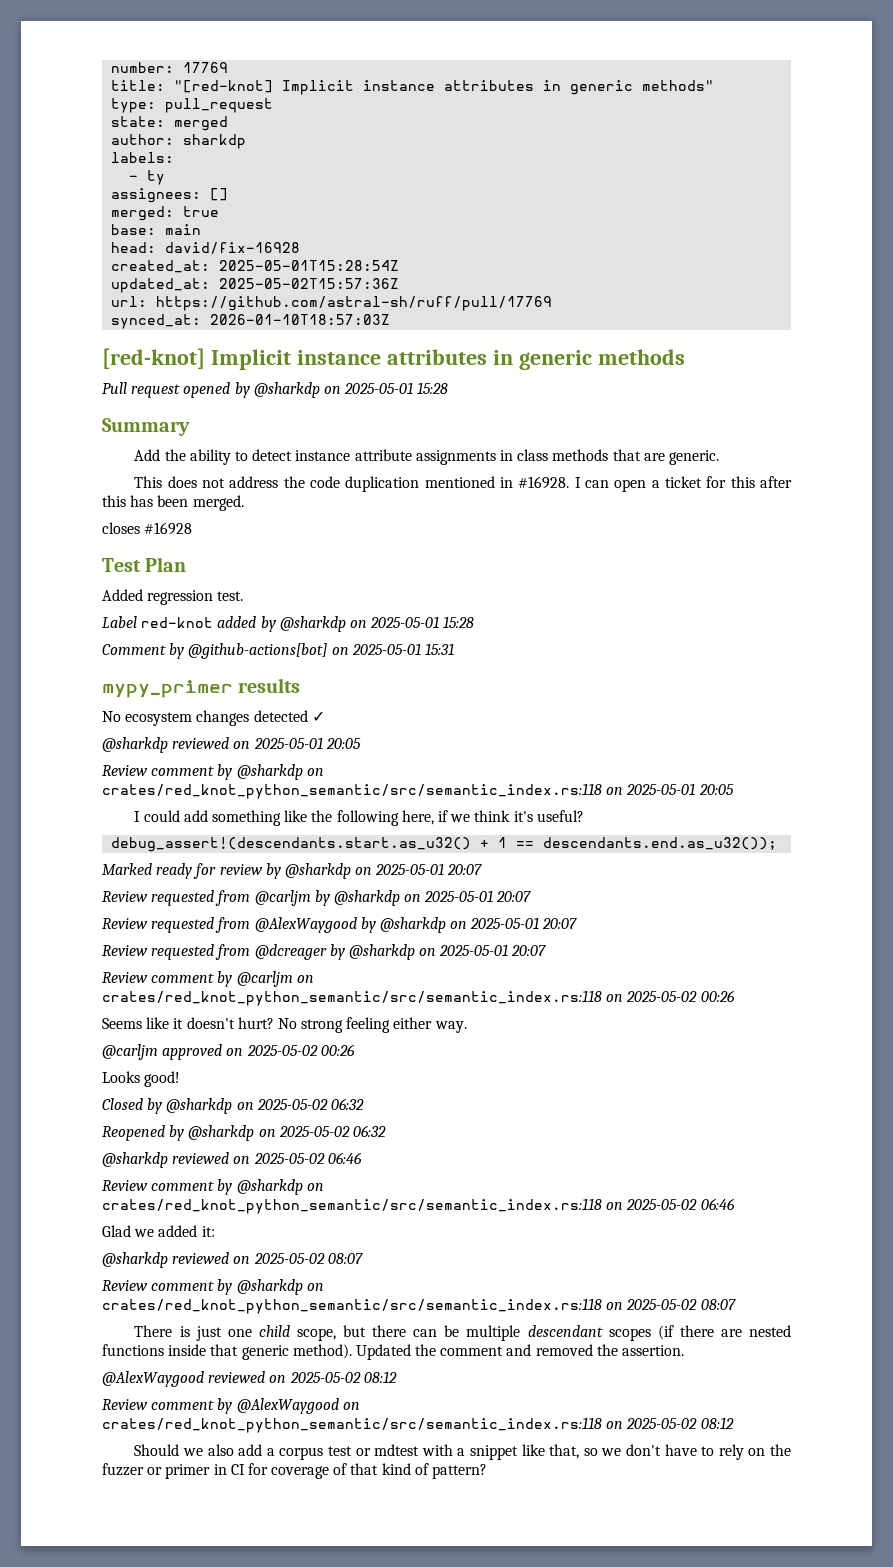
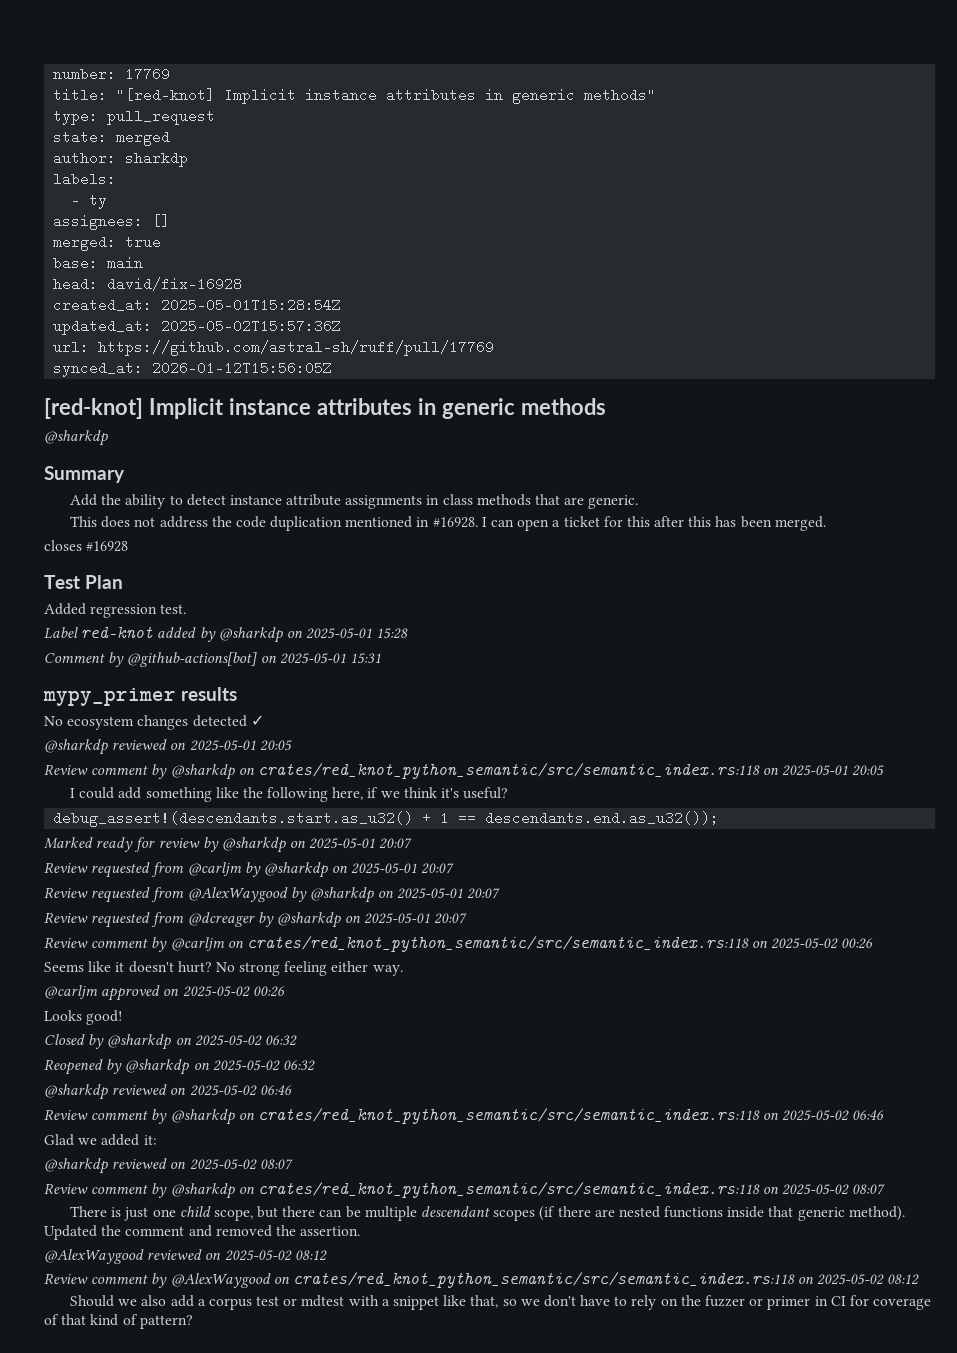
- synced_at: 2026-01-10T18:57:03Z
+ synced_at: 2026-01-12T15:56:05Z
  [red-knot] Implicit instance attributes in generic methods
- Pull request opened by @sharkdp on 2025-05-01 15:28
+ @sharkdp

